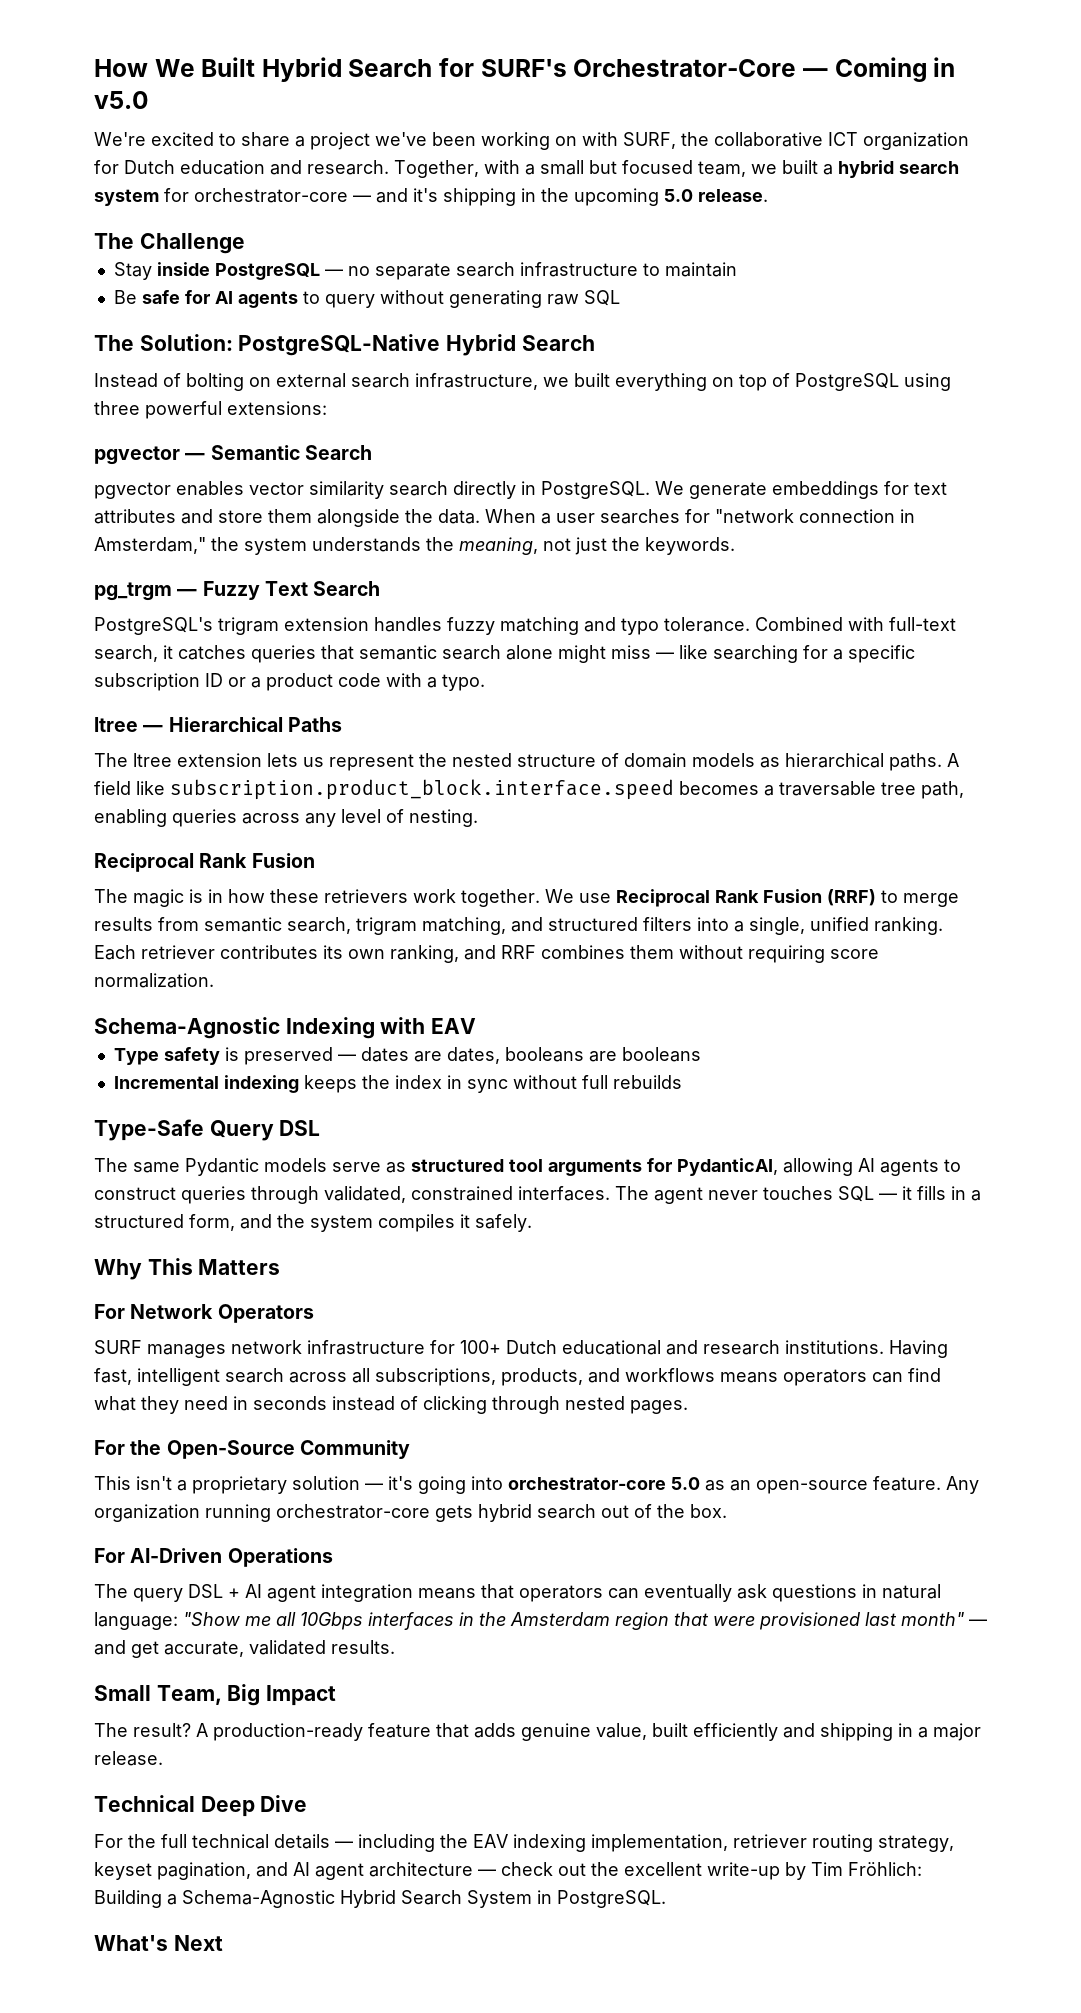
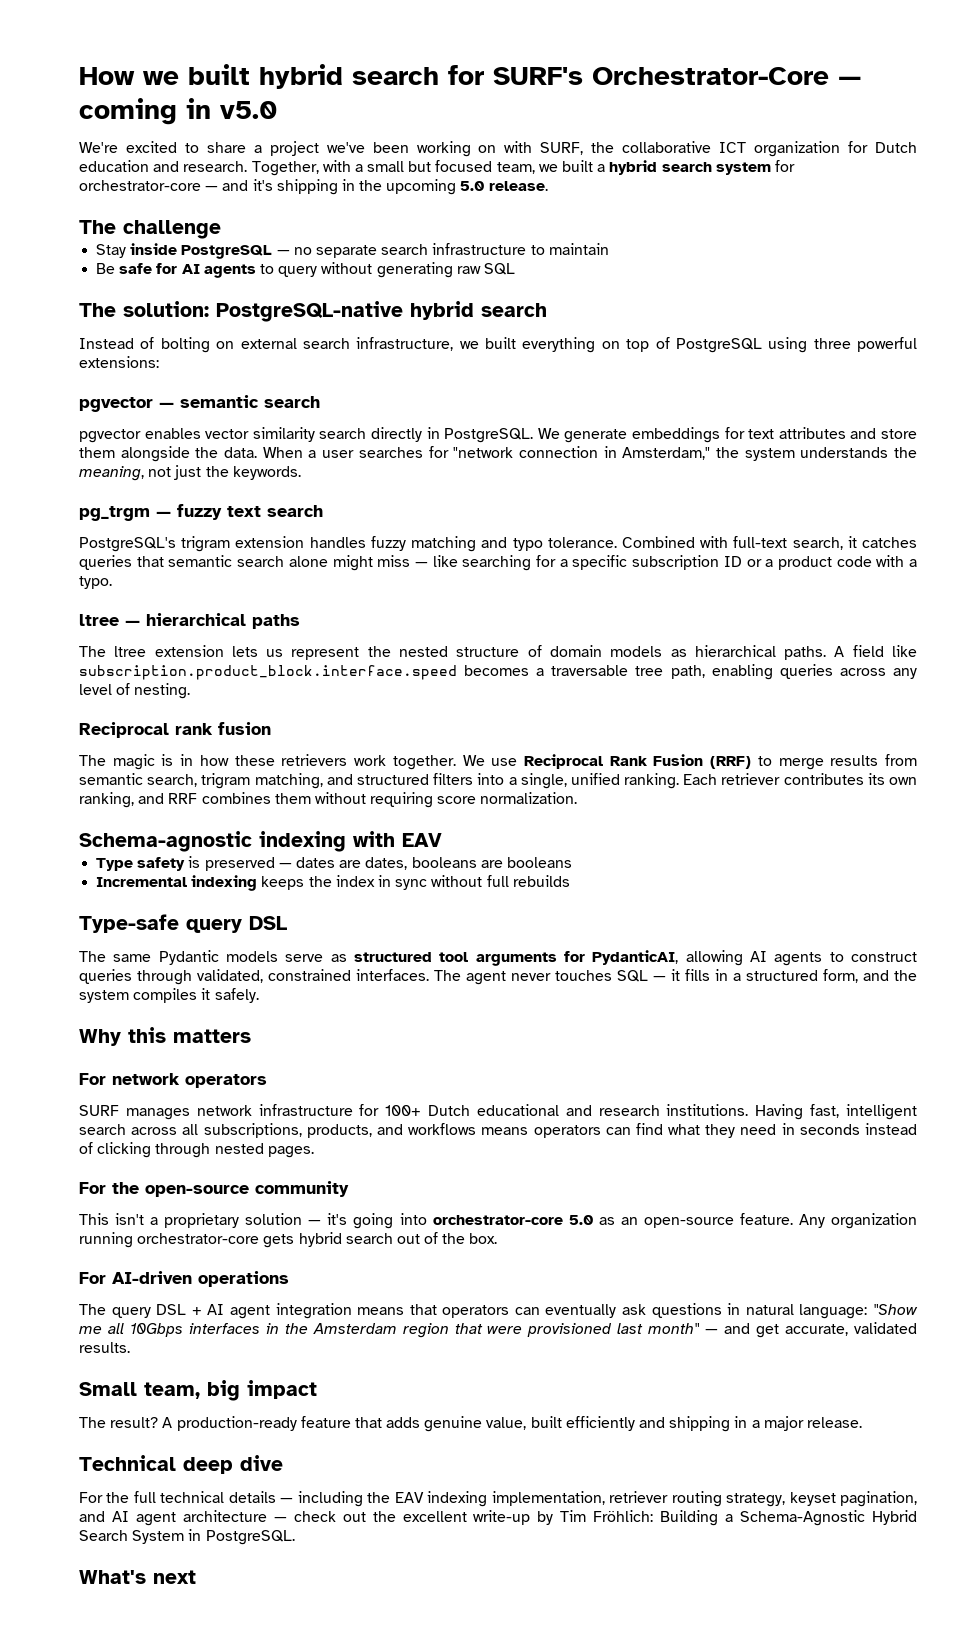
- How We Built Hybrid Search for SURF's Orchestrator-Core — Coming in v5.0
+ How we built hybrid search for SURF's Orchestrator-Core — coming in v5.0
- The Challenge
+ The challenge
- The Solution: PostgreSQL-Native Hybrid Search
+ The solution: PostgreSQL-native hybrid search
- pgvector — Semantic Search
+ pgvector — semantic search
- pg_trgm — Fuzzy Text Search
+ pg_trgm — fuzzy text search
- ltree — Hierarchical Paths
+ ltree — hierarchical paths
  A field like subscription.product_block.interface.speed becomes a traversable tree path, enabling queries across any level of nesting.
- Reciprocal Rank Fusion
+ Reciprocal rank fusion
- Schema-Agnostic Indexing with EAV
+ Schema-agnostic indexing with EAV
- Type-Safe Query DSL
+ Type-safe query DSL
- Why This Matters
- For Network Operators
+ Why this matters
+ For network operators
- For the Open-Source Community
+ For the open-source community
- For AI-Driven Operations
+ For AI-driven operations
- Small Team, Big Impact
+ Small team, big impact
- Technical Deep Dive
+ Technical deep dive
- What's Next
+ What's next

